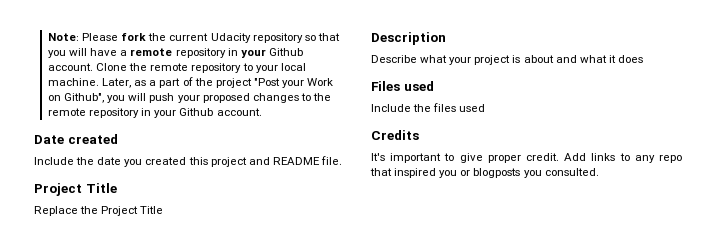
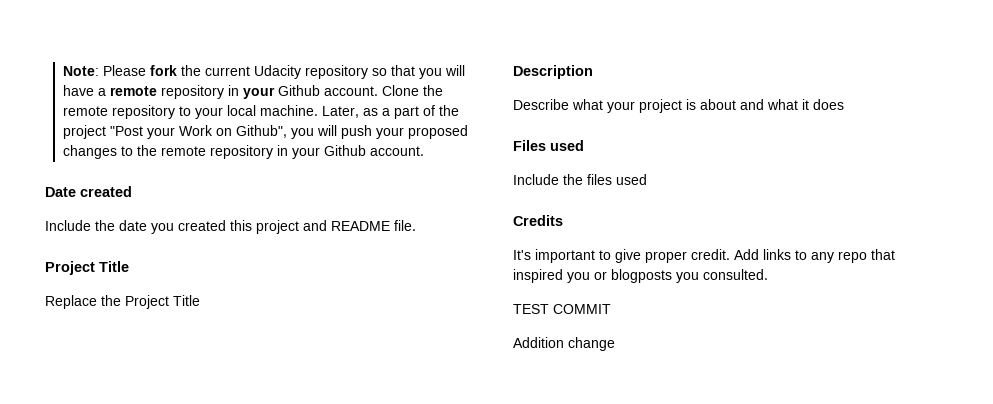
+ TEST COMMIT
+ Addition change

